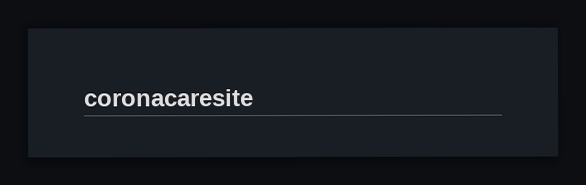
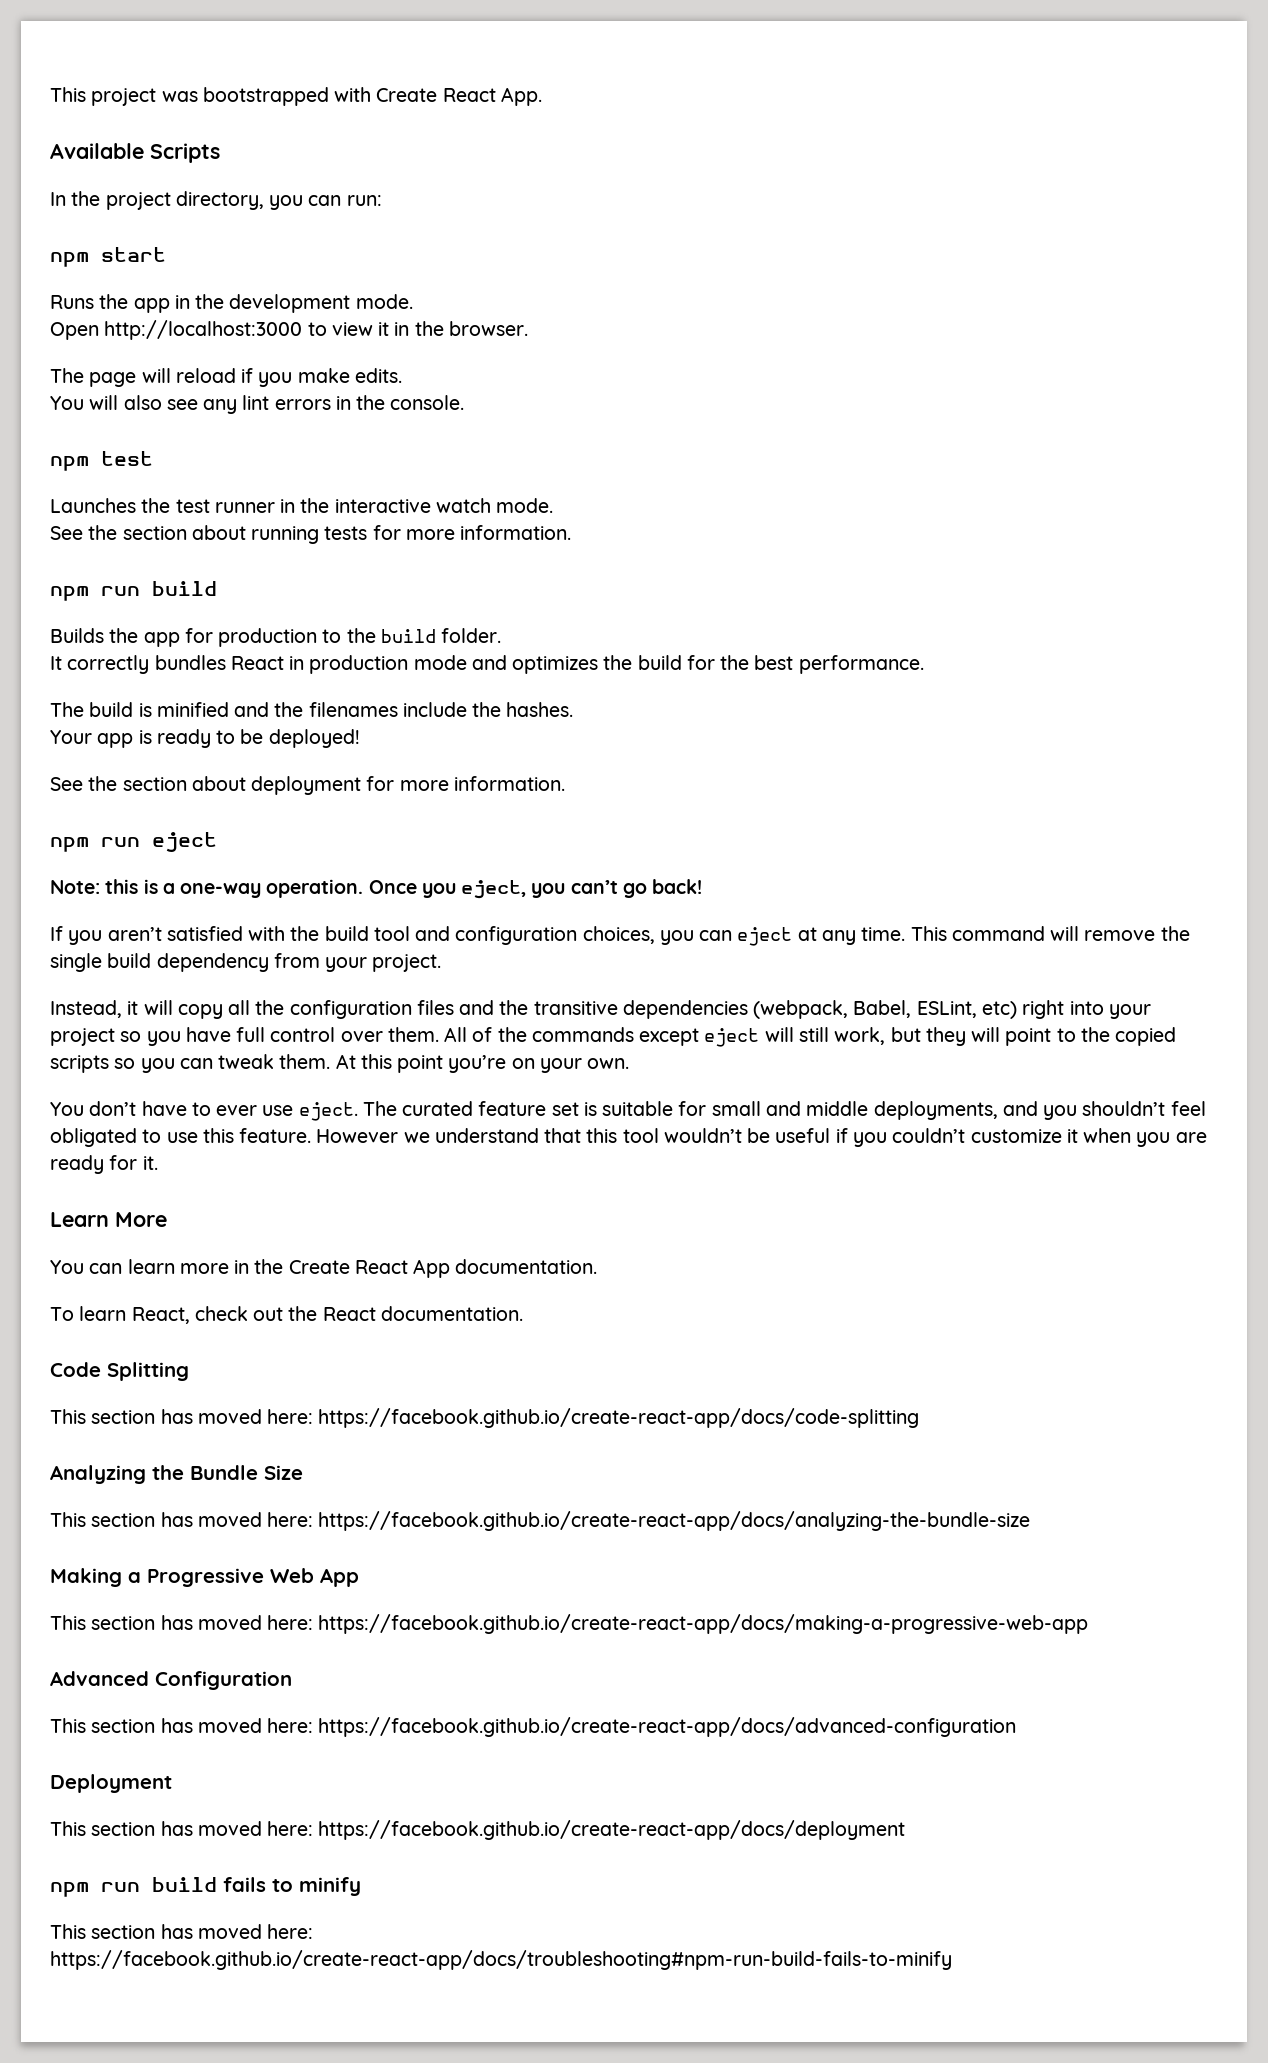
- coronacaresite
+ This project was bootstrapped with Create React App.
+ Available Scripts
+ In the project directory, you can run:
+ npm start
+ Runs the app in the development mode.
+ Open http://localhost:3000 to view it in the browser.
+ The page will reload if you make edits.
+ You will also see any lint errors in the console.
+ npm test
+ Launches the test runner in the interactive watch mode.
+ See the section about running tests for more information.
+ npm run build
+ Builds the app for production to the build folder.
+ It correctly bundles React in production mode and optimizes the build for the best performance.
+ The build is minified and the filenames include the hashes.
+ Your app is ready to be deployed!
+ See the section about deployment for more information.
+ npm run eject
+ Note: this is a one-way operation. Once you eject, you can’t go back!
+ If you aren’t satisfied with the build tool and configuration choices, you can eject at any time. This command will remove the single build dependency from your project.
+ Instead, it will copy all the configuration files and the transitive dependencies (webpack, Babel, ESLint, etc) right into your project so you have full control over them. All of the commands except eject will still work, but they will point to the copied scripts so you can tweak them. At this point you’re on your own.
+ You don’t have to ever use eject. The curated feature set is suitable for small and middle deployments, and you shouldn’t feel obligated to use this feature. However we understand that this tool wouldn’t be useful if you couldn’t customize it when you are ready for it.
+ Learn More
+ You can learn more in the Create React App documentation.
+ To learn React, check out the React documentation.
+ Code Splitting
+ This section has moved here: https://facebook.github.io/create-react-app/docs/code-splitting
+ Analyzing the Bundle Size
+ This section has moved here: https://facebook.github.io/create-react-app/docs/analyzing-the-bundle-size
+ Making a Progressive Web App
+ This section has moved here: https://facebook.github.io/create-react-app/docs/making-a-progressive-web-app
+ Advanced Configuration
+ This section has moved here: https://facebook.github.io/create-react-app/docs/advanced-configuration
+ Deployment
+ This section has moved here: https://facebook.github.io/create-react-app/docs/deployment
+ npm run build fails to minify
+ This section has moved here: https://facebook.github.io/create-react-app/docs/troubleshooting#npm-run-build-fails-to-minify

